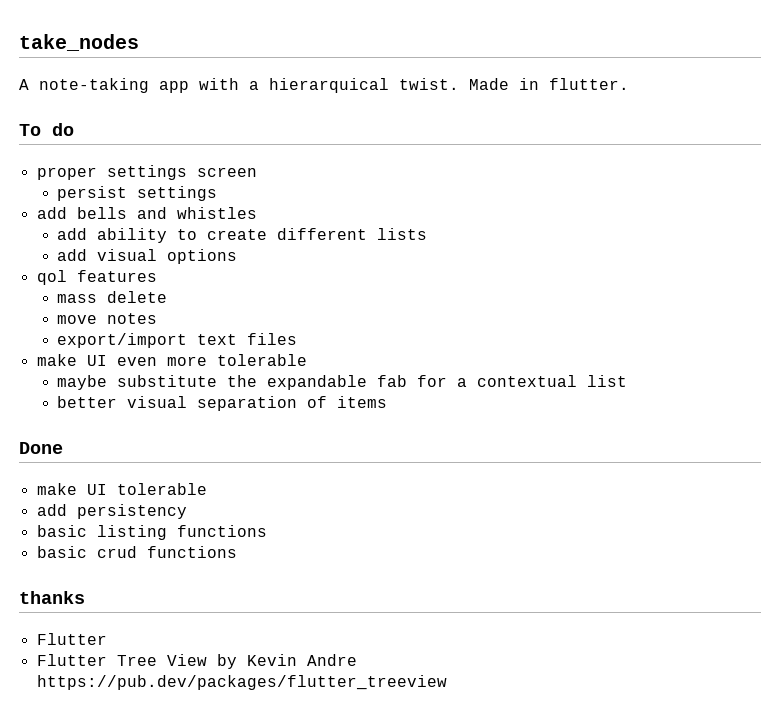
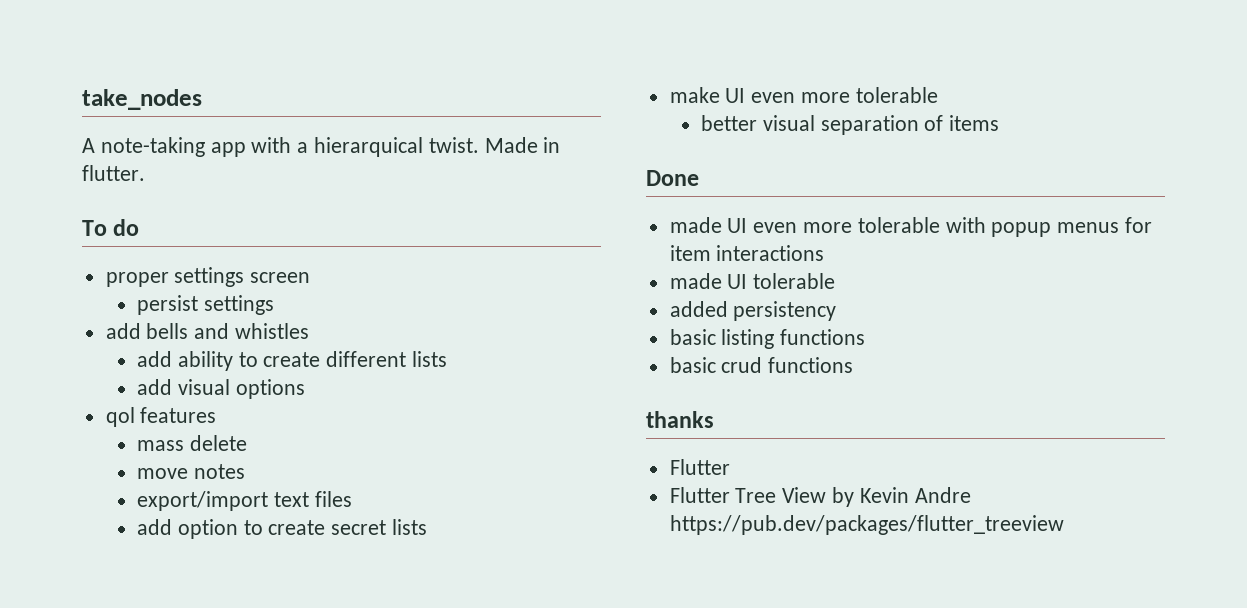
+ add option to create secret lists
- maybe substitute the expandable fab for a contextual list
- make UI tolerable
+ made UI even more tolerable with popup menus for item interactions
+ made UI tolerable
- add persistency
+ added persistency

